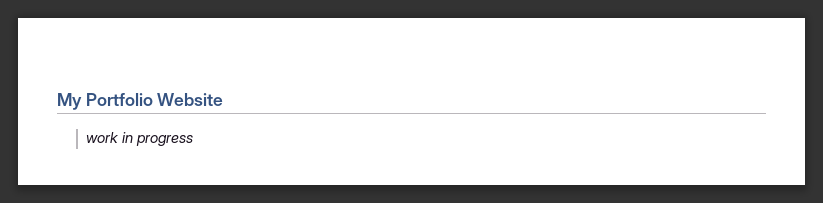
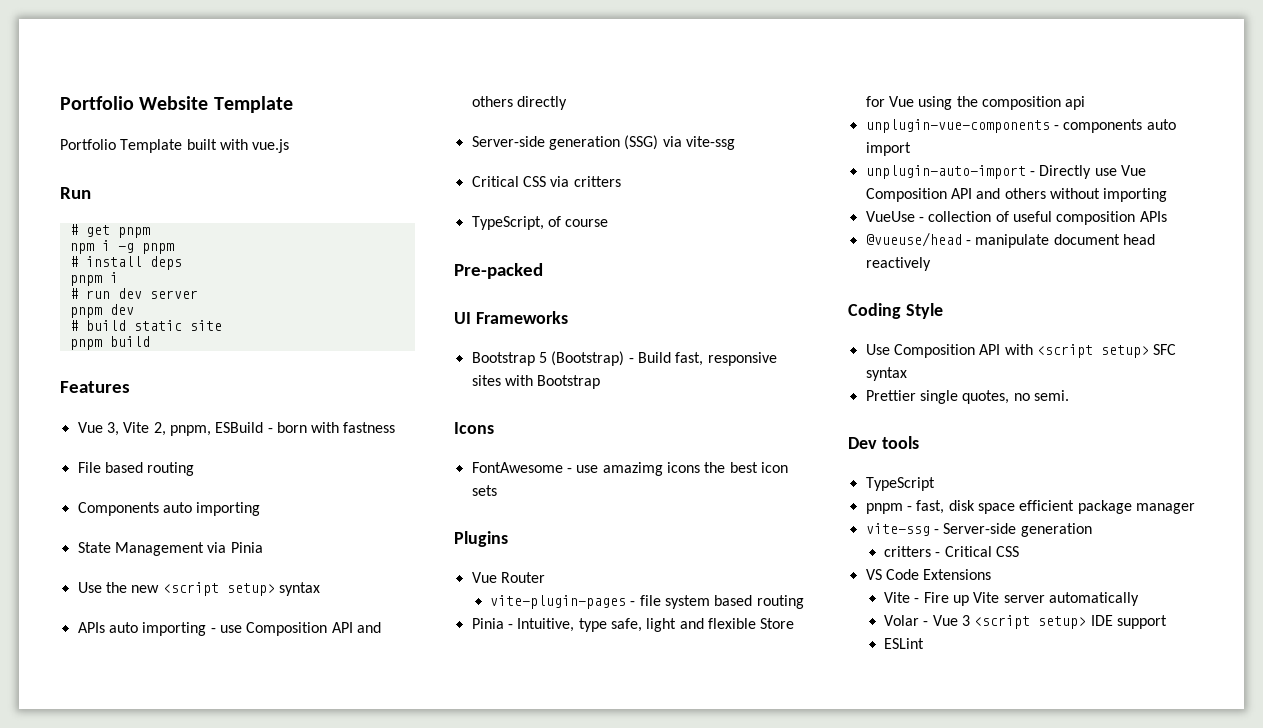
- My Portfolio Website
- work in progress
+ Portfolio Website Template
+ Portfolio Template built with vue.js
+ Run
+ # get pnpm
+ npm i -g pnpm
+ # install deps
+ pnpm i
+ # run dev server
+ pnpm dev
+ # build static site
+ pnpm build
+ Features
+ Vue 3, Vite 2, pnpm, ESBuild - born with fastness
+ File based routing
+ Components auto importing
+ State Management via Pinia
+ Use the new <script setup> syntax
+ APIs auto importing - use Composition API and others directly
+ Server-side generation (SSG) via vite-ssg
+ Critical CSS via critters
+ TypeScript, of course
+ Pre-packed
+ UI Frameworks
+ Bootstrap 5 (Bootstrap) - Build fast, responsive sites with Bootstrap
+ Icons
+ FontAwesome - use amazimg icons the best icon sets
+ Plugins
+ Vue Router
+ vite-plugin-pages - file system based routing
+ Pinia - Intuitive, type safe, light and flexible Store for Vue using the composition api
+ unplugin-vue-components - components auto import
+ unplugin-auto-import - Directly use Vue Composition API and others without importing
+ VueUse - collection of useful composition APIs
+ @vueuse/head - manipulate document head reactively
+ Coding Style
+ Use Composition API with <script setup> SFC syntax
+ Prettier single quotes, no semi.
+ Dev tools
+ TypeScript
+ pnpm - fast, disk space efficient package manager
+ vite-ssg - Server-side generation
+ critters - Critical CSS
+ VS Code Extensions
+ Vite - Fire up Vite server automatically
+ Volar - Vue 3 <script setup> IDE support
+ ESLint

